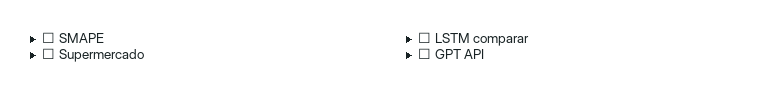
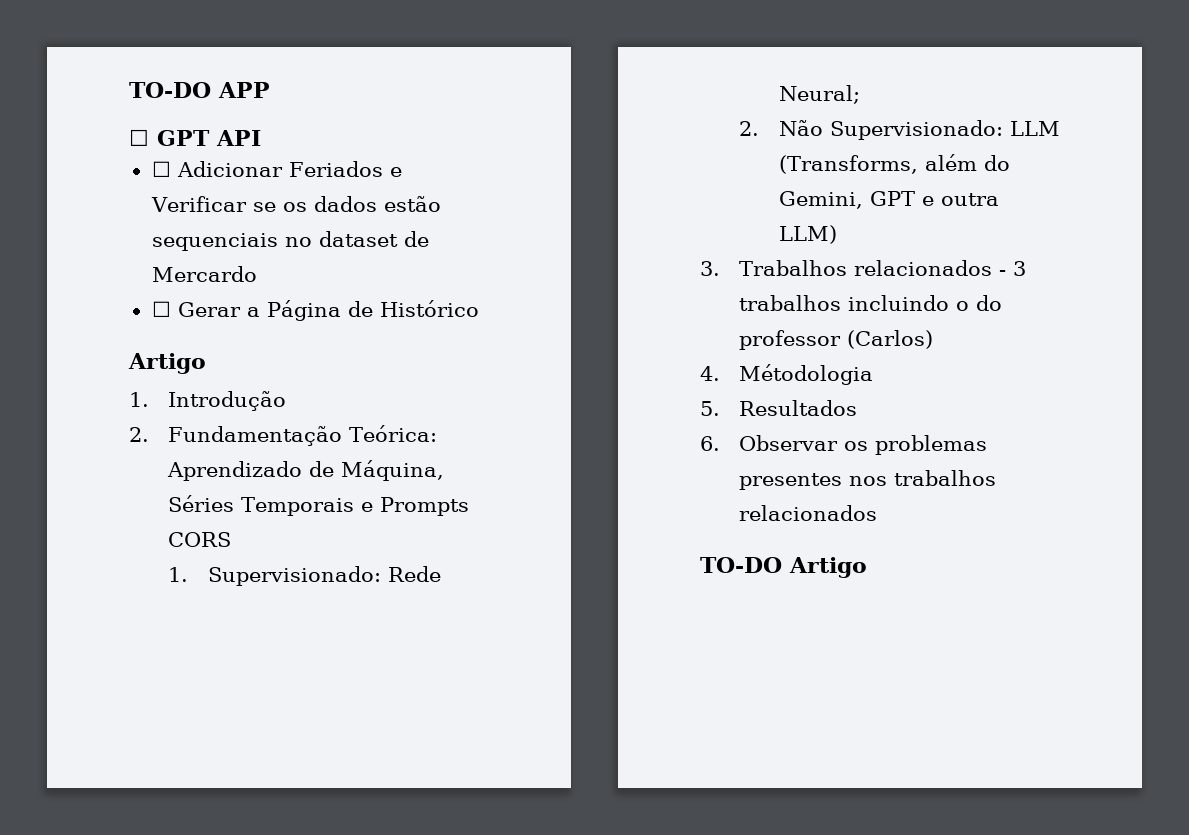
- ☐ SMAPE
- ☐ Supermercado
- ☐ LSTM comparar
+ TO-DO APP
  ☐ GPT API
+ ☐ Adicionar Feriados e Verificar se os dados estão sequenciais no dataset de Mercardo
+ ☐ Gerar a Página de Histórico
+ Artigo
+ 1. Introdução
+ 2. Fundamentação Teórica: Aprendizado de Máquina, Séries Temporais e Prompts CORS
+ 1. Supervisionado: Rede Neural;
+ 2. Não Supervisionado: LLM (Transforms, além do Gemini, GPT e outra LLM)
+ 3. Trabalhos relacionados - 3 trabalhos incluindo o do professor (Carlos)
+ 4. Métodologia
+ 5. Resultados
+ 6. Observar os problemas presentes nos trabalhos relacionados
+ TO-DO Artigo

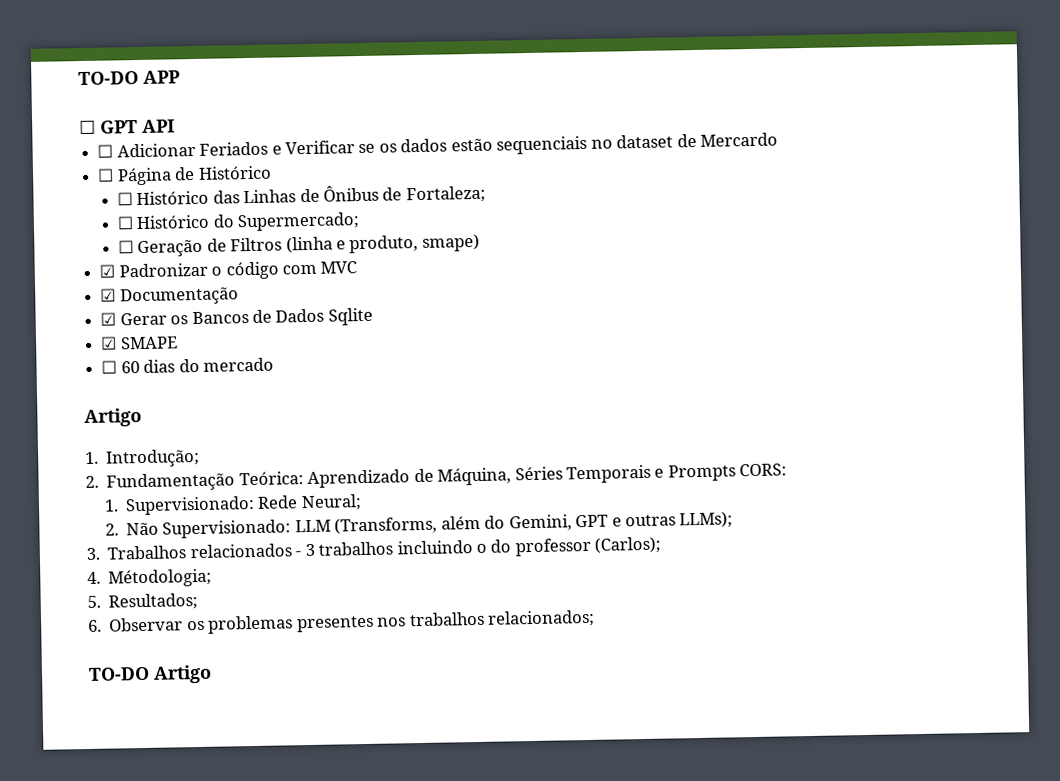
- ☐ Gerar a Página de Histórico
+ ☐ Página de Histórico
+ ☐ Histórico das Linhas de Ônibus de Fortaleza;
+ ☐ Histórico do Supermercado;
+ ☐ Geração de Filtros (linha e produto, smape)
+ ☑ Padronizar o código com MVC
+ ☑ Documentação
+ ☑ Gerar os Bancos de Dados Sqlite
+ ☑ SMAPE
+ ☐ 60 dias do mercado
- 1. Introdução
+ 1. Introdução;
- 2. Fundamentação Teórica: Aprendizado de Máquina, Séries Temporais e Prompts CORS
+ 2. Fundamentação Teórica: Aprendizado de Máquina, Séries Temporais e Prompts CORS:
- 2. Não Supervisionado: LLM (Transforms, além do Gemini, GPT e outra LLM)
+ 2. Não Supervisionado: LLM (Transforms, além do Gemini, GPT e outras LLMs);
- 3. Trabalhos relacionados - 3 trabalhos incluindo o do professor (Carlos)
+ 3. Trabalhos relacionados - 3 trabalhos incluindo o do professor (Carlos);
- 4. Métodologia
+ 4. Métodologia;
- 5. Resultados
+ 5. Resultados;
- 6. Observar os problemas presentes nos trabalhos relacionados
+ 6. Observar os problemas presentes nos trabalhos relacionados;

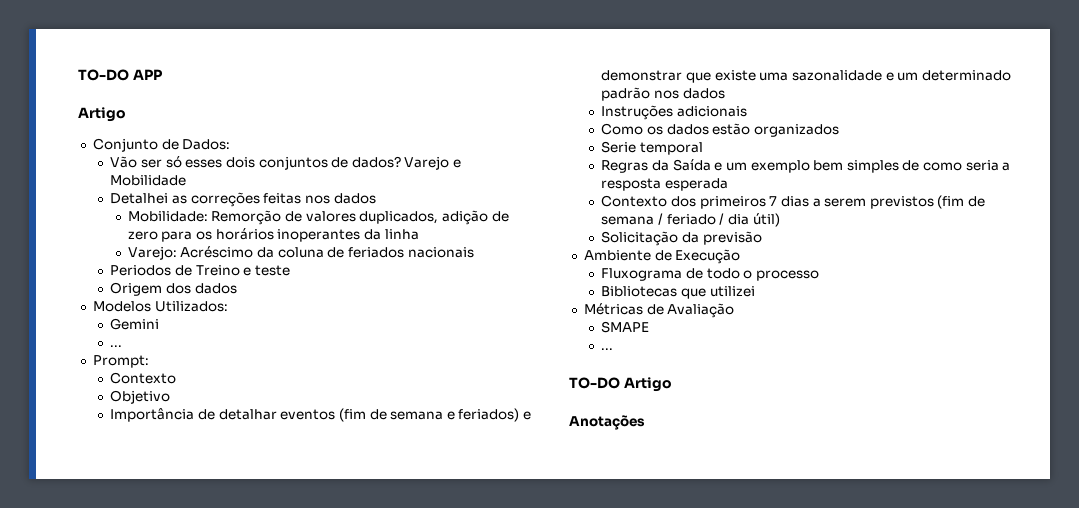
  TO-DO APP
- ☐ GPT API
- ☐ Adicionar Feriados e Verificar se os dados estão sequenciais no dataset de Mercardo
- ☐ Página de Histórico
- ☐ Histórico das Linhas de Ônibus de Fortaleza;
- ☐ Histórico do Supermercado;
- ☐ Geração de Filtros (linha e produto, smape)
- ☑ Padronizar o código com MVC
- ☑ Documentação
- ☑ Gerar os Bancos de Dados Sqlite
- ☑ SMAPE
- ☐ 60 dias do mercado
  Artigo
- 1. Introdução;
- 2. Fundamentação Teórica: Aprendizado de Máquina, Séries Temporais e Prompts CORS:
- 1. Supervisionado: Rede Neural;
- 2. Não Supervisionado: LLM (Transforms, além do Gemini, GPT e outras LLMs);
- 3. Trabalhos relacionados - 3 trabalhos incluindo o do professor (Carlos);
- 4. Métodologia;
- 5. Resultados;
- 6. Observar os problemas presentes nos trabalhos relacionados;
+ Conjunto de Dados:
+ Vão ser só esses dois conjuntos de dados? Varejo e Mobilidade
+ Detalhei as correções feitas nos dados
+ Mobilidade: Remorção de valores duplicados, adição de zero para os horários inoperantes da linha
+ Varejo: Acréscimo da coluna de feriados nacionais
+ Periodos de Treino e teste
+ Origem dos dados
+ Modelos Utilizados:
+ Gemini
+ ...
+ Prompt:
+ Contexto
+ Objetivo
+ Importância de detalhar eventos (fim de semana e feriados) e demonstrar que existe uma sazonalidade e um determinado padrão nos dados
+ Instruções adicionais
+ Como os dados estão organizados
+ Serie temporal
+ Regras da Saída e um exemplo bem simples de como seria a resposta esperada
+ Contexto dos primeiros 7 dias a serem previstos (fim de semana / feriado / dia útil)
+ Solicitação da previsão
+ Ambiente de Execução
+ Fluxograma de todo o processo
+ Bibliotecas que utilizei
+ Métricas de Avaliação
+ SMAPE
+ ...
+ Anotações

